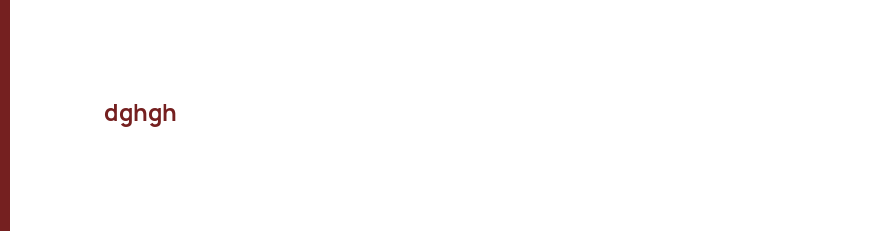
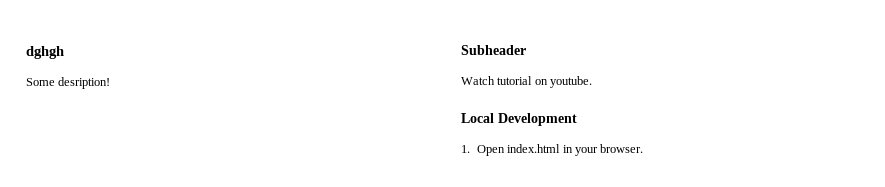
+ Some desription!
+ Subheader
+ Watch tutorial on youtube.
+ Local Development
+ 1. Open index.html in your browser.

